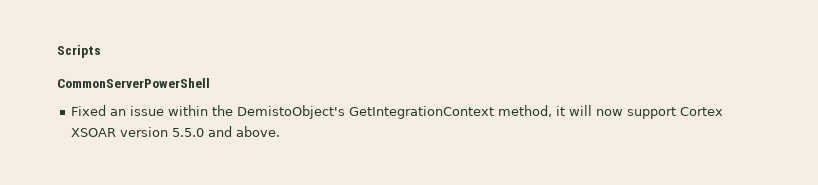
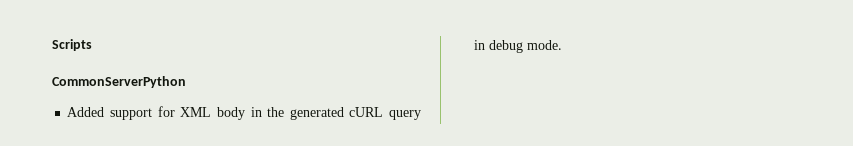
- CommonServerPowerShell
- Fixed an issue within the DemistoObject's GetIntegrationContext method, it will now support Cortex XSOAR version 5.5.0 and above.
+ CommonServerPython
+ Added support for XML body in the generated cURL query in debug mode.

